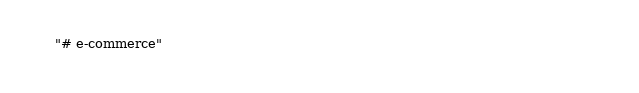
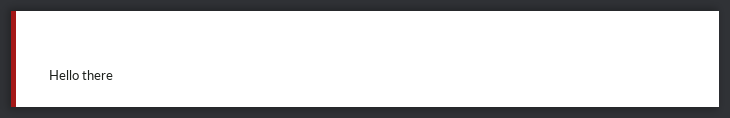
- "# e-commerce"
+ Hello there

